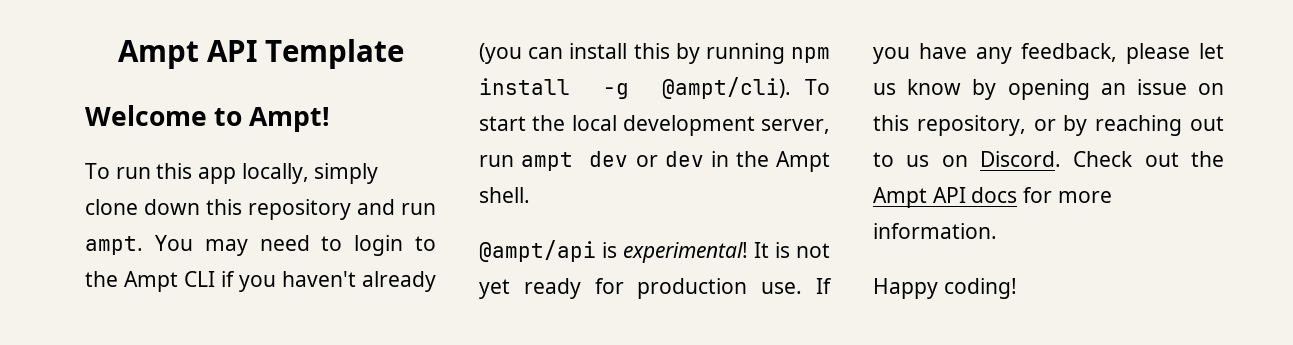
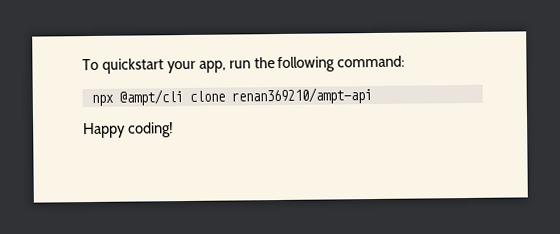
- Ampt API Template
- Welcome to Ampt!
- To run this app locally, simply clone down this repository and run ampt. You may need to login to the Ampt CLI if you haven't already (you can install this by running npm install -g @ampt/cli). To start the local development server, run ampt dev or dev in the Ampt shell.
- @ampt/api is experimental! It is not yet ready for production use. If you have any feedback, please let us know by opening an issue on this repository, or by reaching out to us on Discord. Check out the Ampt API docs for more information.
+ To quickstart your app, run the following command:
+ npx @ampt/cli clone renan369210/ampt-api

